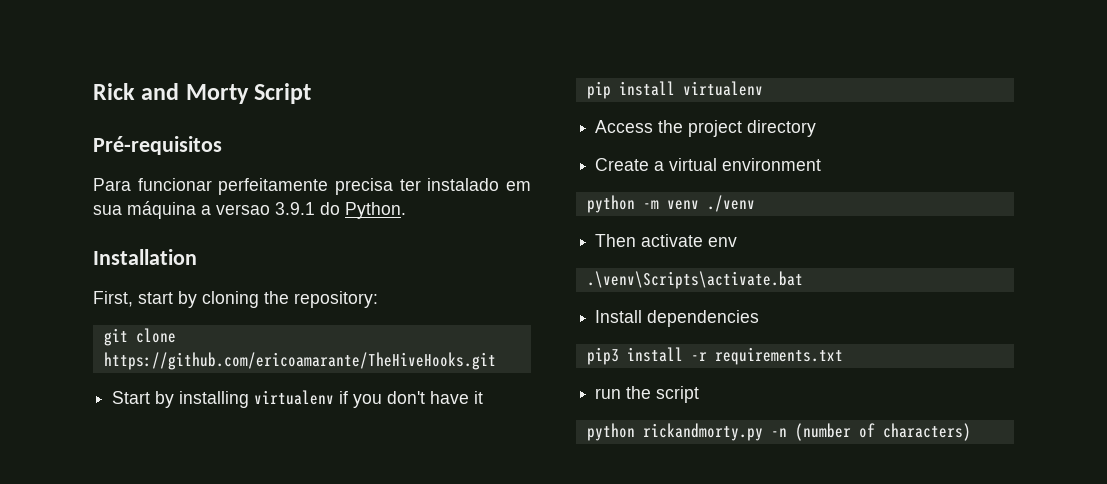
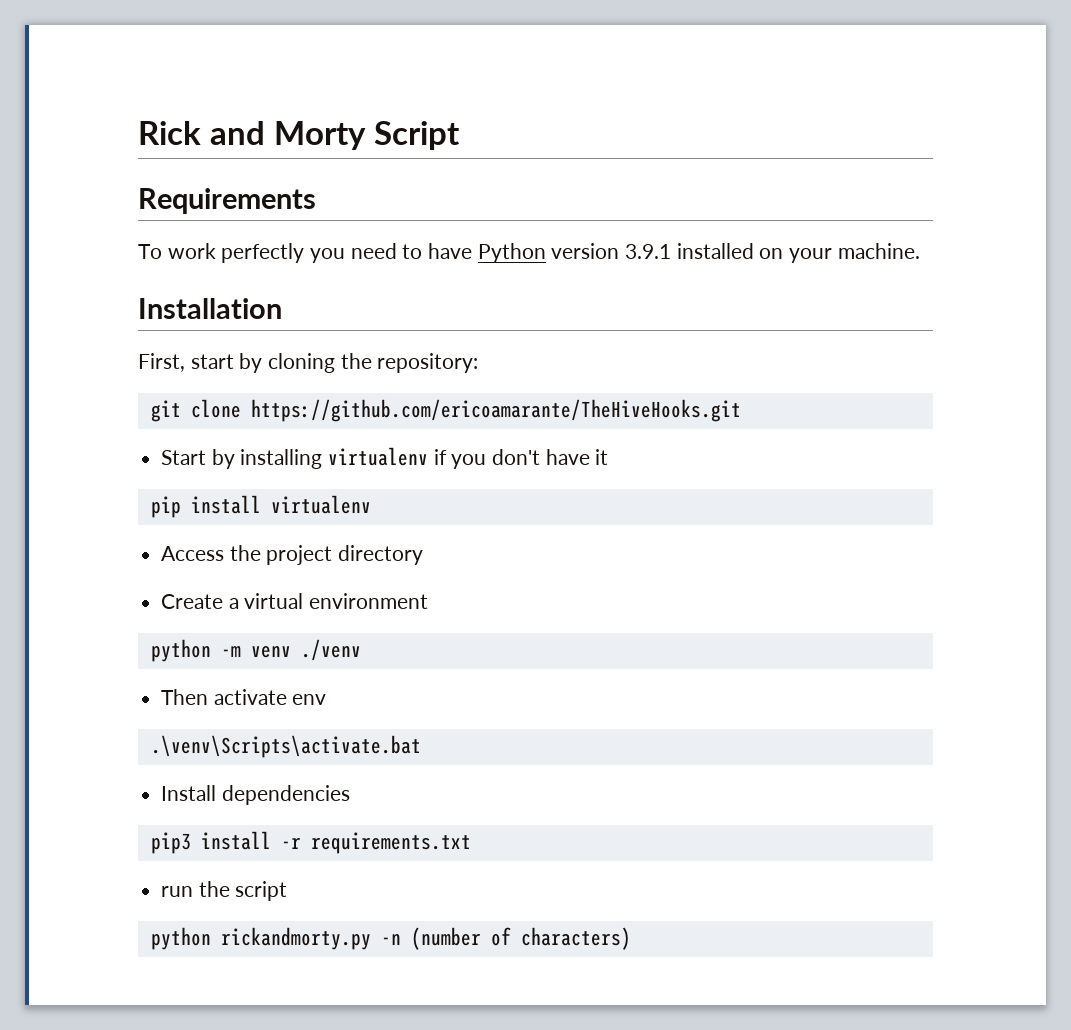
- Pré-requisitos
- Para funcionar perfeitamente precisa ter instalado em sua máquina a versao 3.9.1 do Python.
+ Requirements
+ To work perfectly you need to have Python version 3.9.1 installed on your machine.

